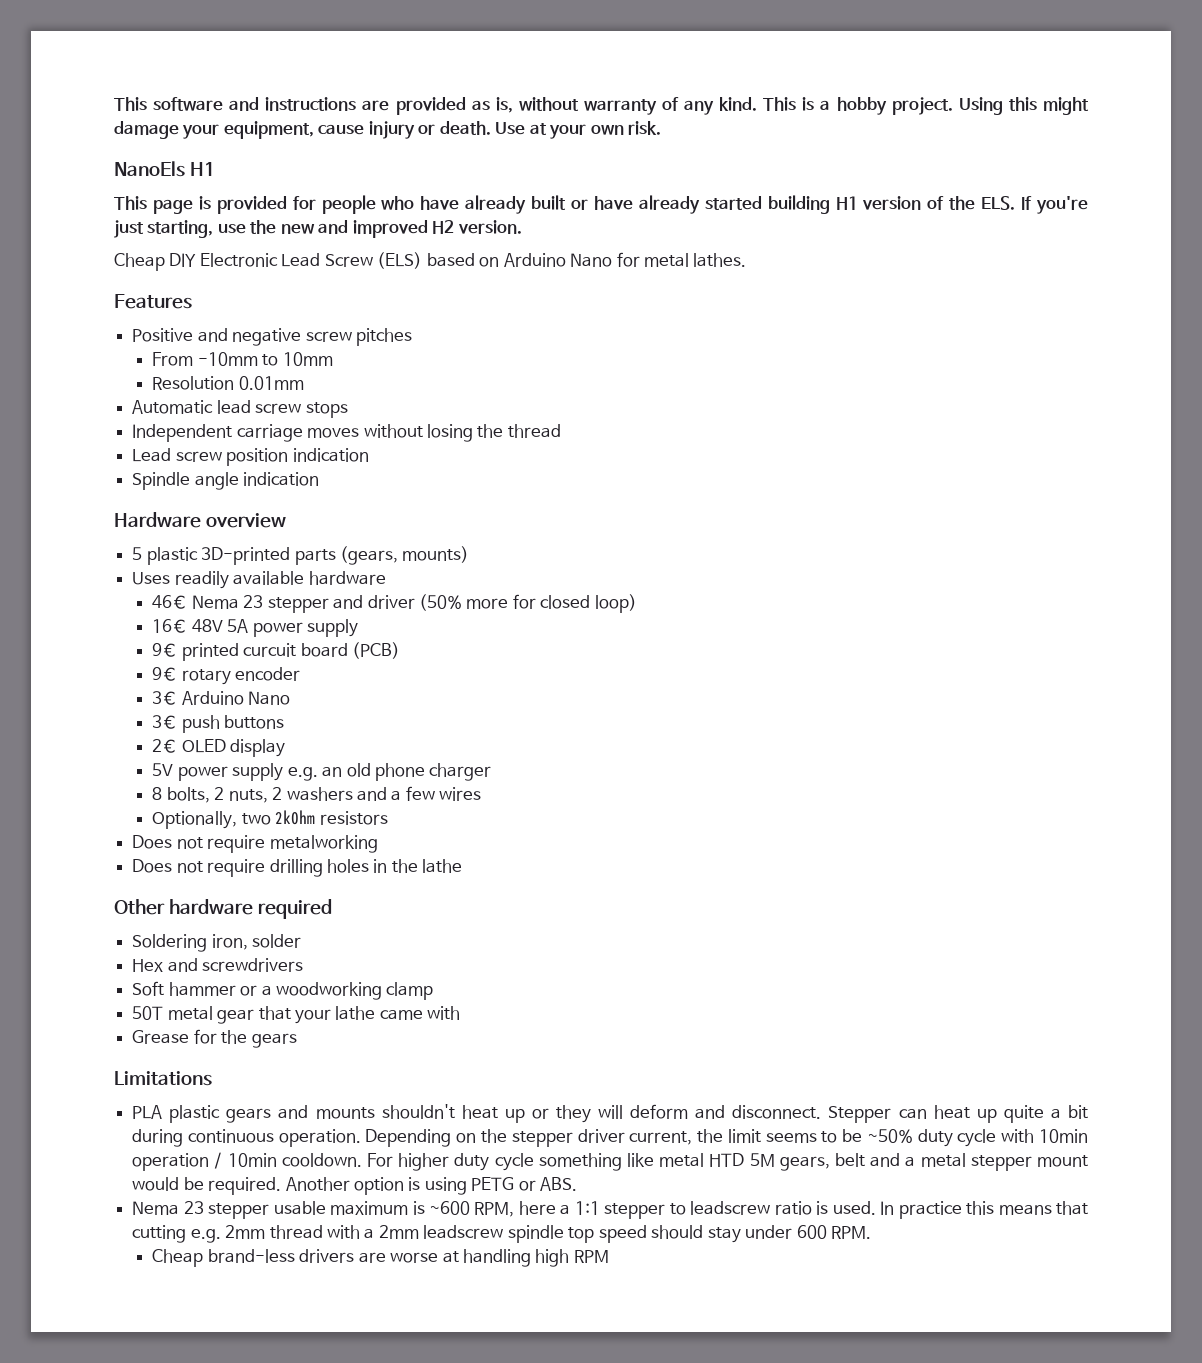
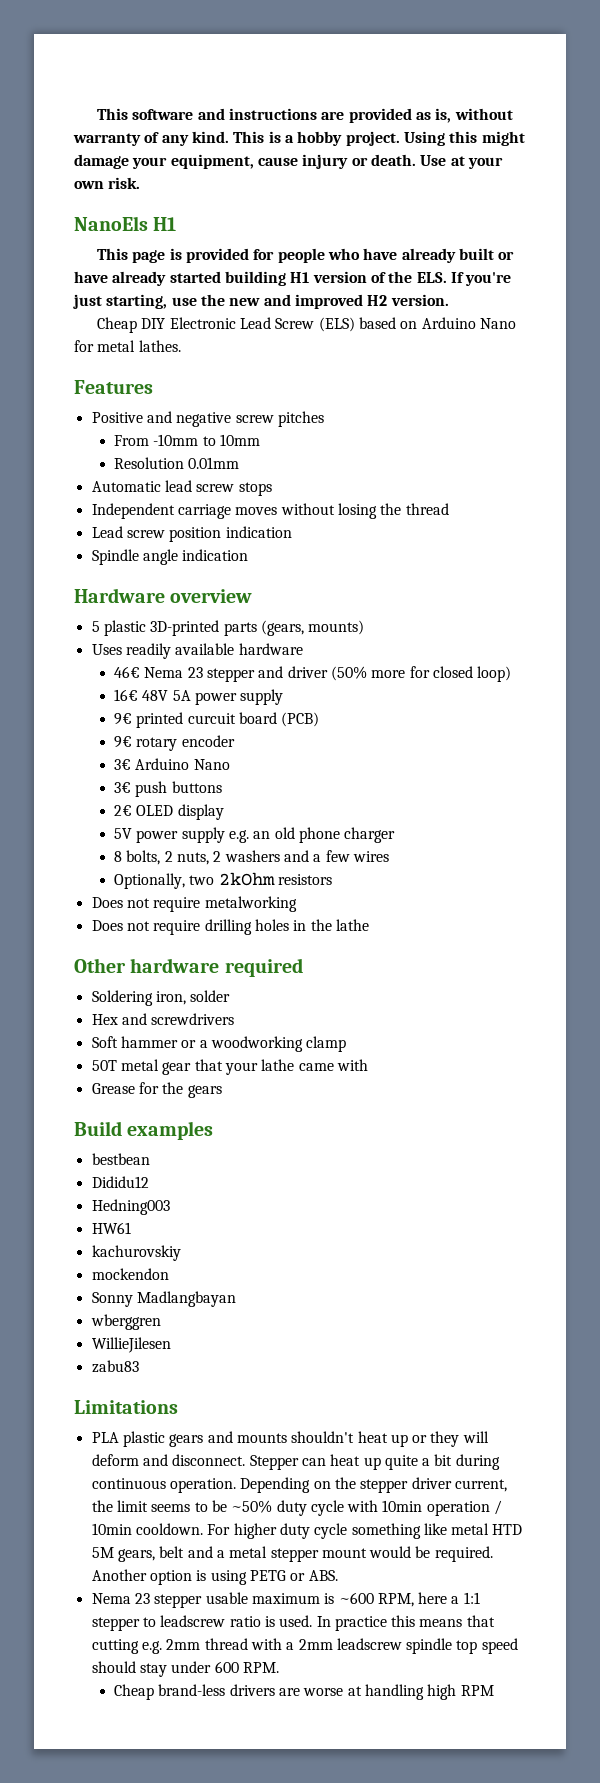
+ Build examples
+ bestbean
+ Dididu12
+ Hedning003
+ HW61
+ kachurovskiy
+ mockendon
+ Sonny Madlangbayan
+ wberggren
+ WillieJilesen
+ zabu83

